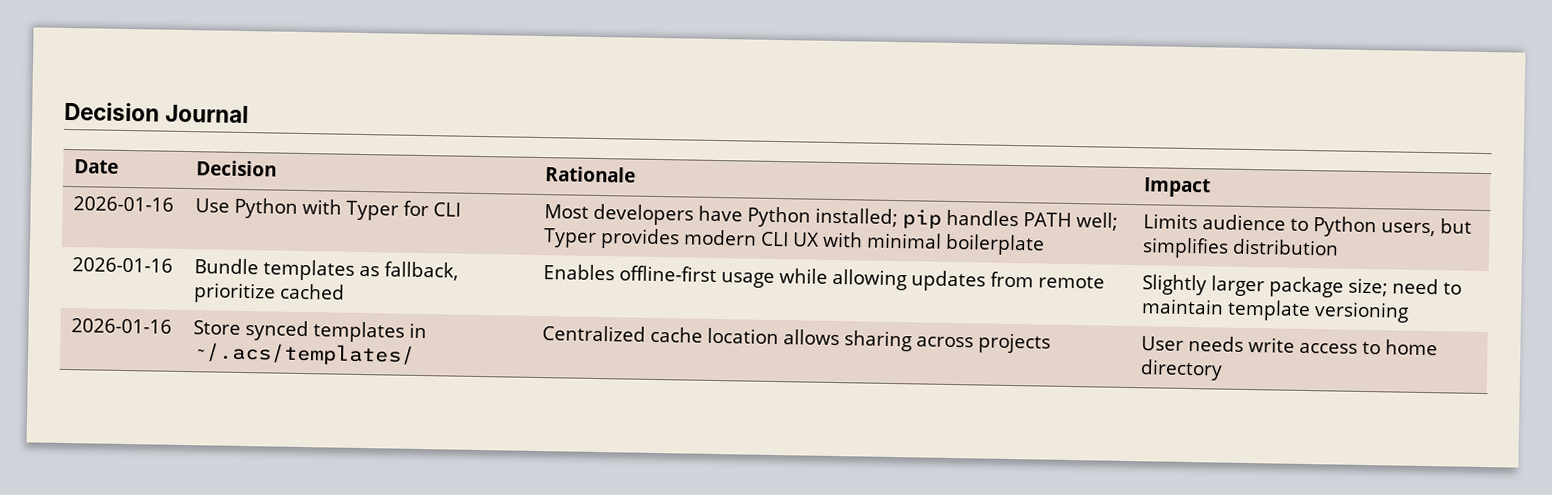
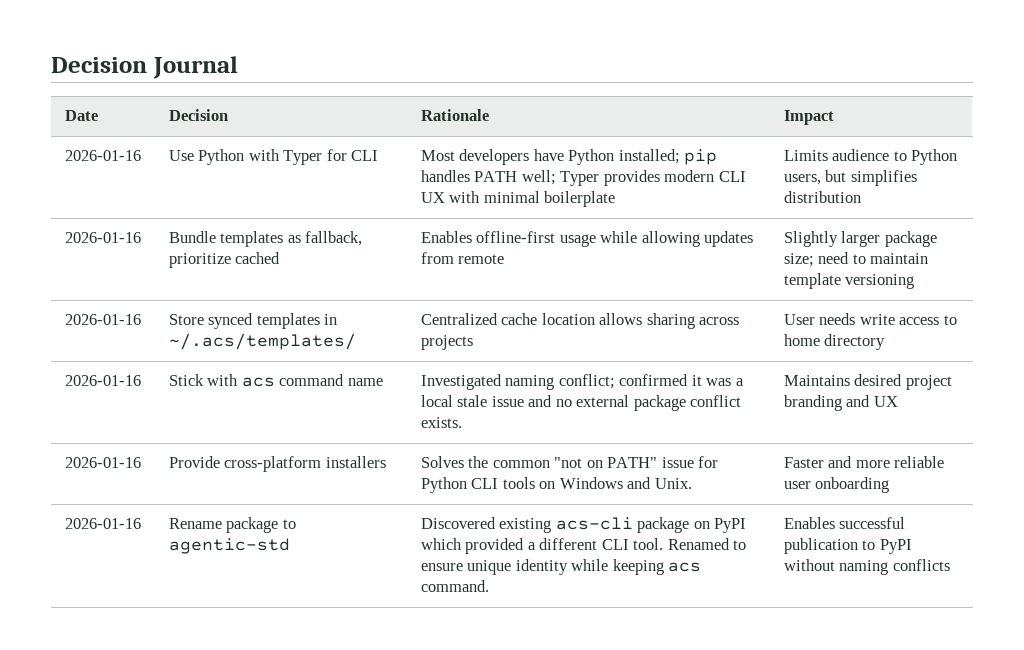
+ 2026-01-16 | Stick with acs command name | Investigated naming conflict; confirmed it was a local stale issue and no external package conflict exists. | Maintains desired project branding and UX
+ 2026-01-16 | Provide cross-platform installers | Solves the common "not on PATH" issue for Python CLI tools on Windows and Unix. | Faster and more reliable user onboarding
+ 2026-01-16 | Rename package to agentic-std | Discovered existing acs-cli package on PyPI which provided a different CLI tool. Renamed to ensure unique identity while keeping acs command. | Enables successful publication to PyPI without naming conflicts

